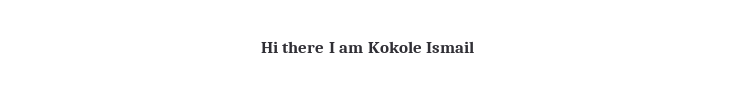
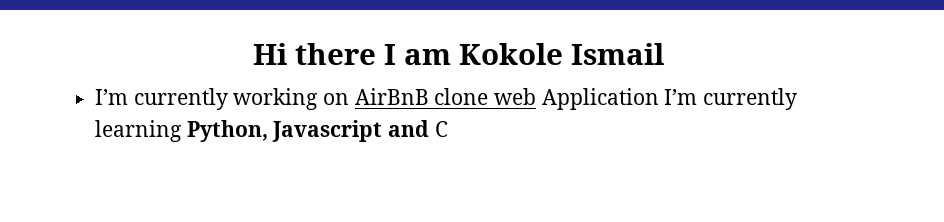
+ I’m currently working on AirBnB clone web Application I’m currently learning Python, Javascript and C

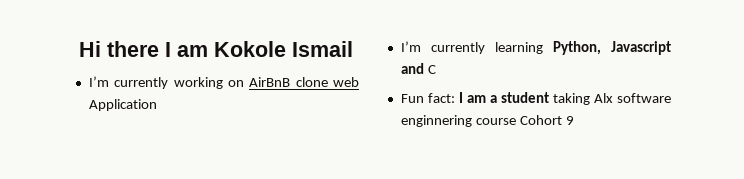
- I’m currently working on AirBnB clone web Application I’m currently learning Python, Javascript and C
+ I’m currently working on AirBnB clone web Application
+ I’m currently learning Python, Javascript and C
+ Fun fact: I am a student taking Alx software enginnering course Cohort 9

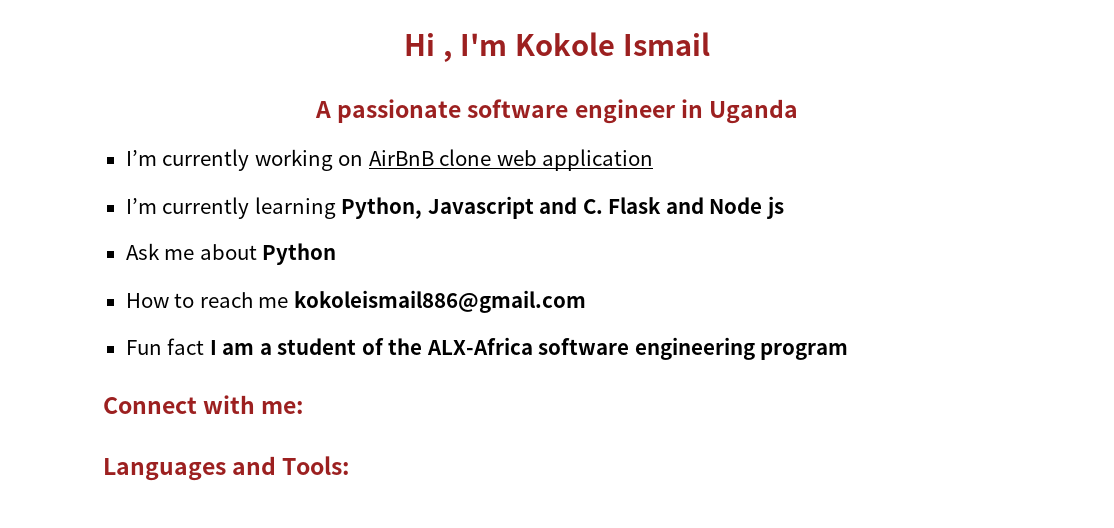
- Hi there I am Kokole Ismail
+ Hi , I'm Kokole Ismail
+ A passionate software engineer in Uganda
- I’m currently working on AirBnB clone web Application
+ I’m currently working on AirBnB clone web application
- I’m currently learning Python, Javascript and C
+ I’m currently learning Python, Javascript and C. Flask and Node js
+ Ask me about Python
+ How to reach me kokoleismail886@gmail.com
- Fun fact: I am a student taking Alx software enginnering course Cohort 9
+ Fun fact I am a student of the ALX-Africa software engineering program
+ Connect with me:
+ Languages and Tools:

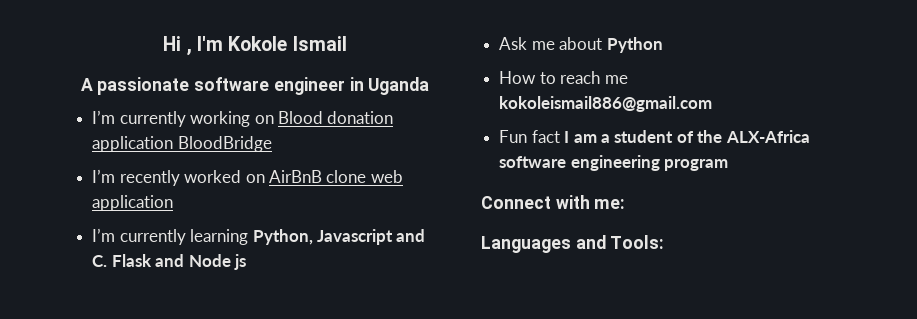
- I’m currently working on AirBnB clone web application
+ I’m currently working on Blood donation application BloodBridge
+ I’m recently worked on AirBnB clone web application

